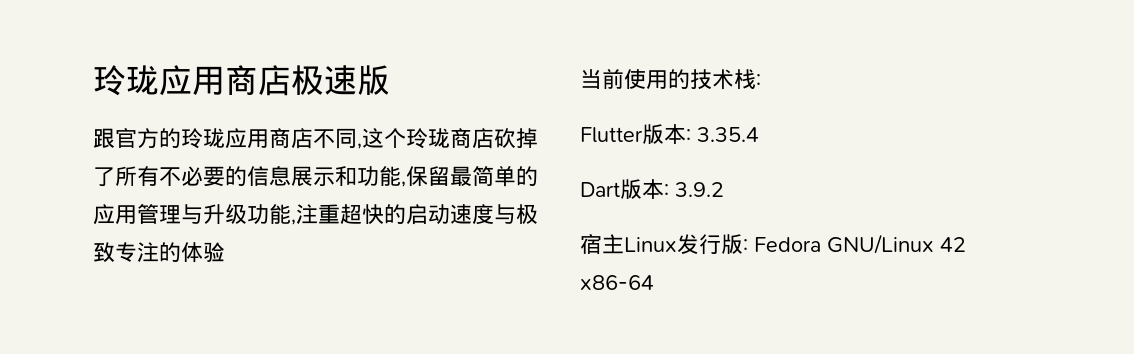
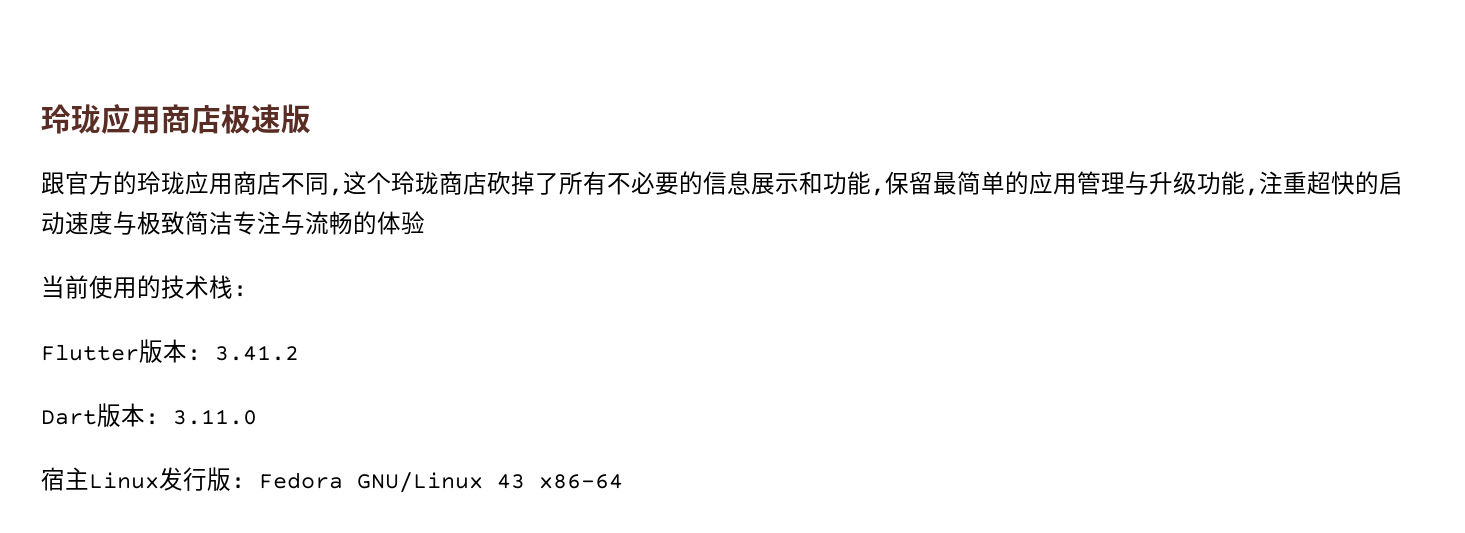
- 跟官方的玲珑应用商店不同,这个玲珑商店砍掉了所有不必要的信息展示和功能,保留最简单的应用管理与升级功能,注重超快的启动速度与极致专注的体验
+ 跟官方的玲珑应用商店不同,这个玲珑商店砍掉了所有不必要的信息展示和功能,保留最简单的应用管理与升级功能,注重超快的启动速度与极致简洁专注与流畅的体验
- Flutter版本: 3.35.4
+ Flutter版本: 3.41.2
- Dart版本: 3.9.2
+ Dart版本: 3.11.0
- 宿主Linux发行版: Fedora GNU/Linux 42 x86-64
+ 宿主Linux发行版: Fedora GNU/Linux 43 x86-64

